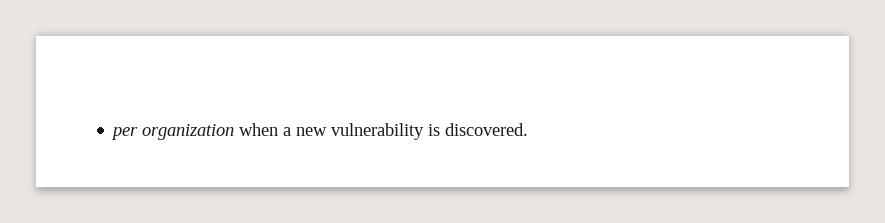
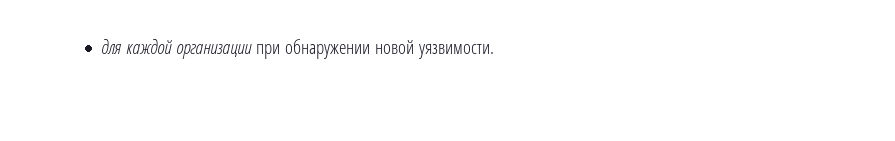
- per organization when a new vulnerability is discovered.
+ для каждой организации при обнаружении новой уязвимости.

